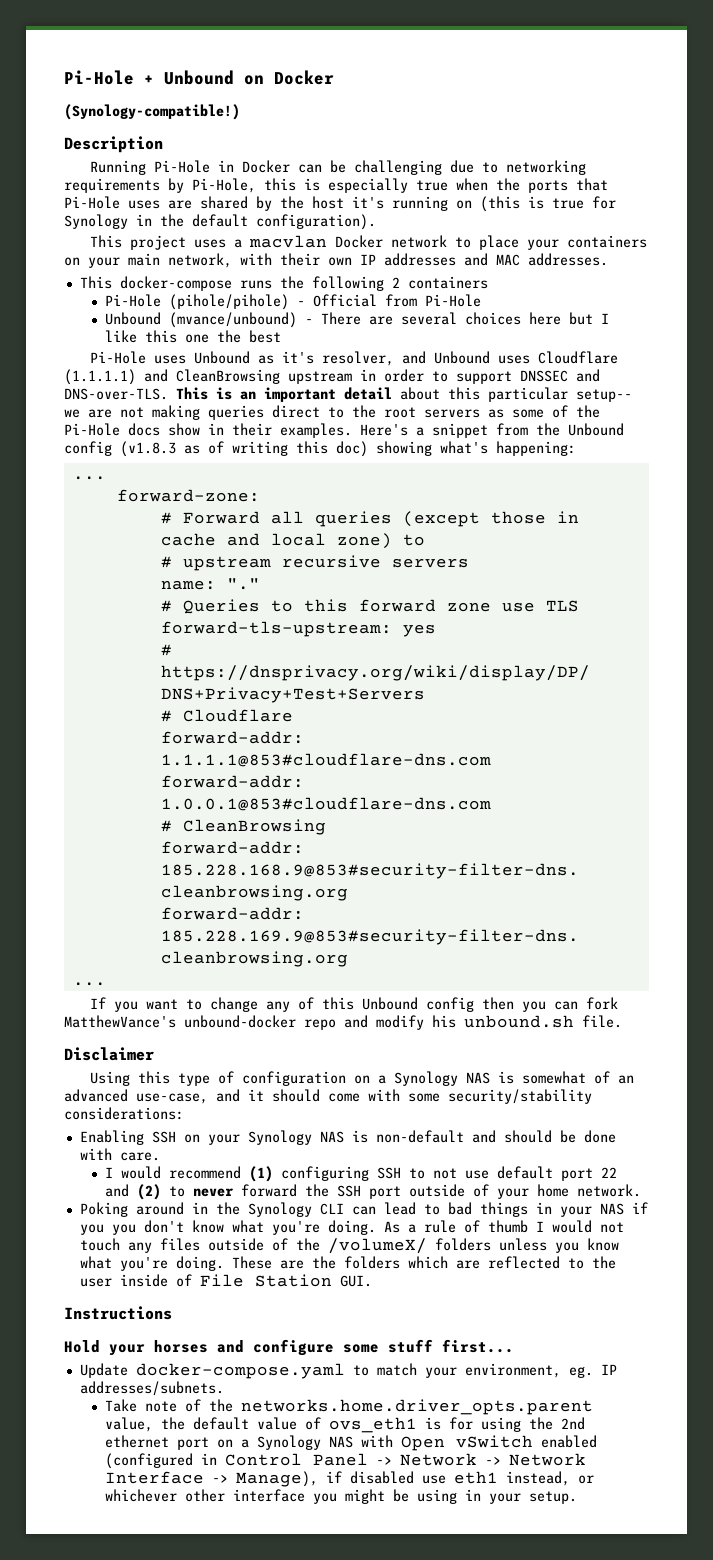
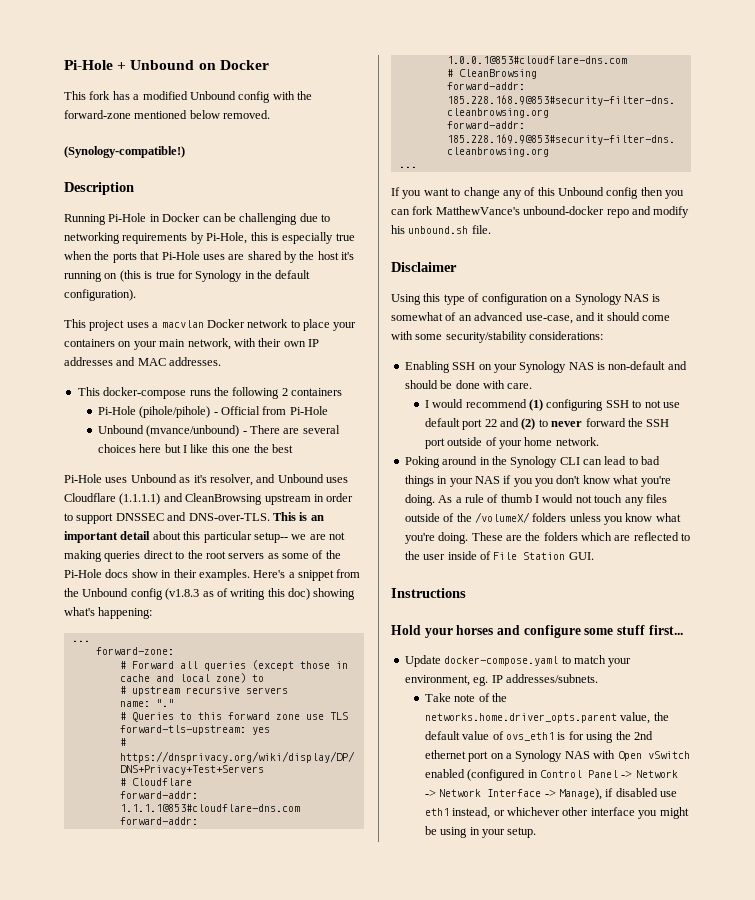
+ This fork has a modified Unbound config with the forward-zone mentioned below removed.

